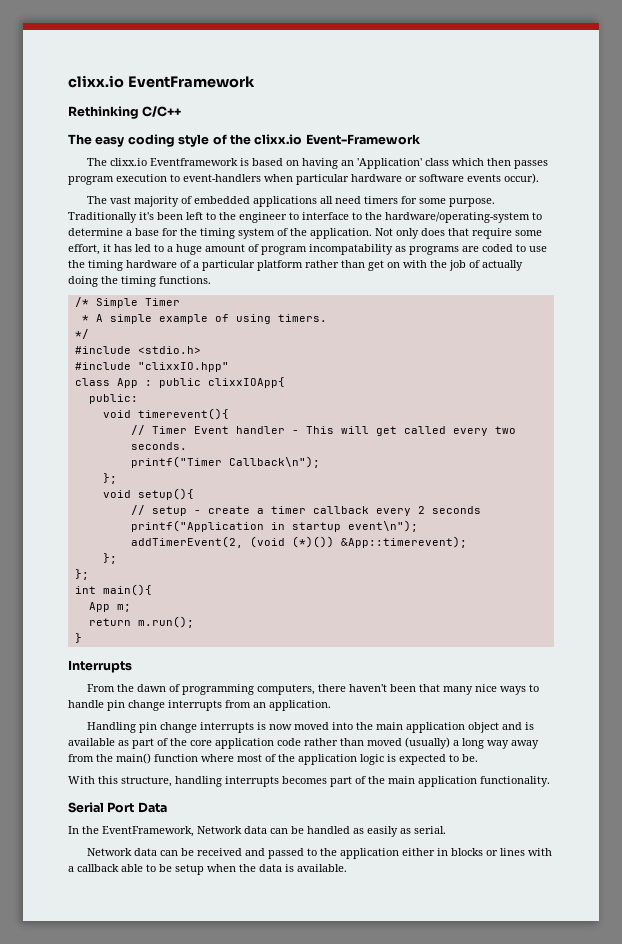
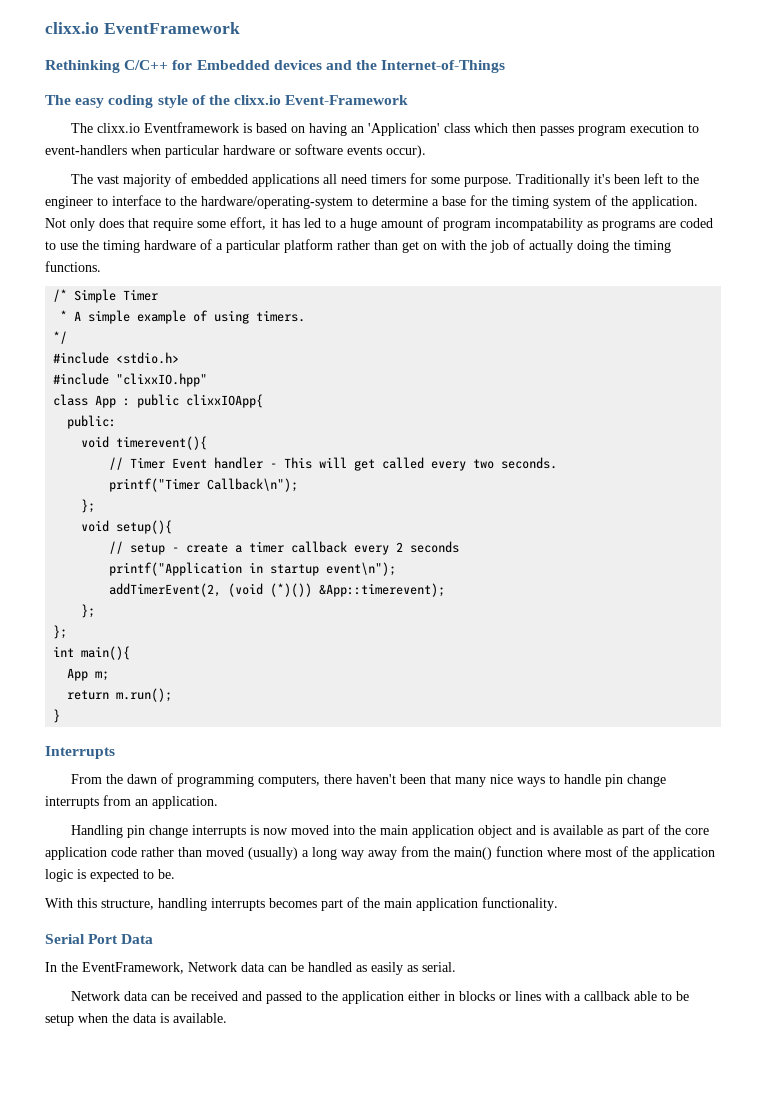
- Rethinking C/C++
+ Rethinking C/C++ for Embedded devices and the Internet-of-Things

